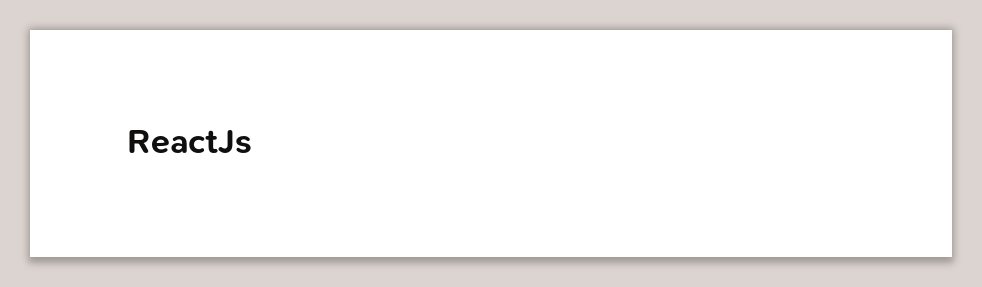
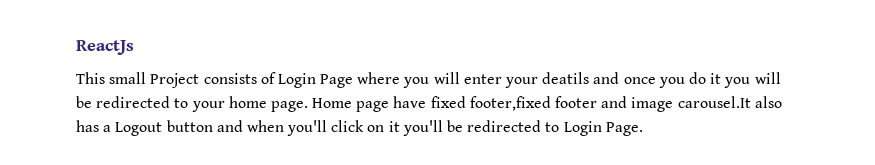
+ This small Project consists of Login Page where you will enter your deatils and once you do it you will be redirected to your home page. Home page have fixed footer,fixed footer and image carousel.It also has a Logout button and when you'll click on it you'll be redirected to Login Page.

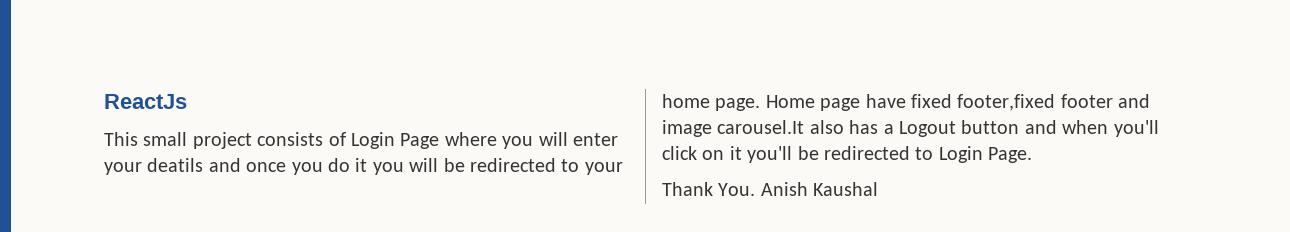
- This small Project consists of Login Page where you will enter your deatils and once you do it you will be redirected to your home page.
+ This small project consists of Login Page where you will enter your deatils and once you do it you will be redirected to your home page.
+ Thank You. Anish Kaushal

